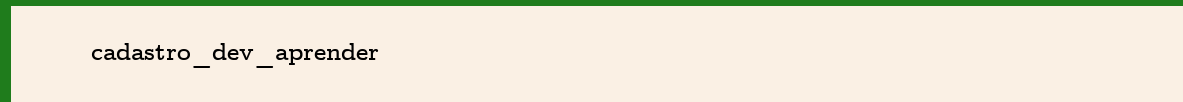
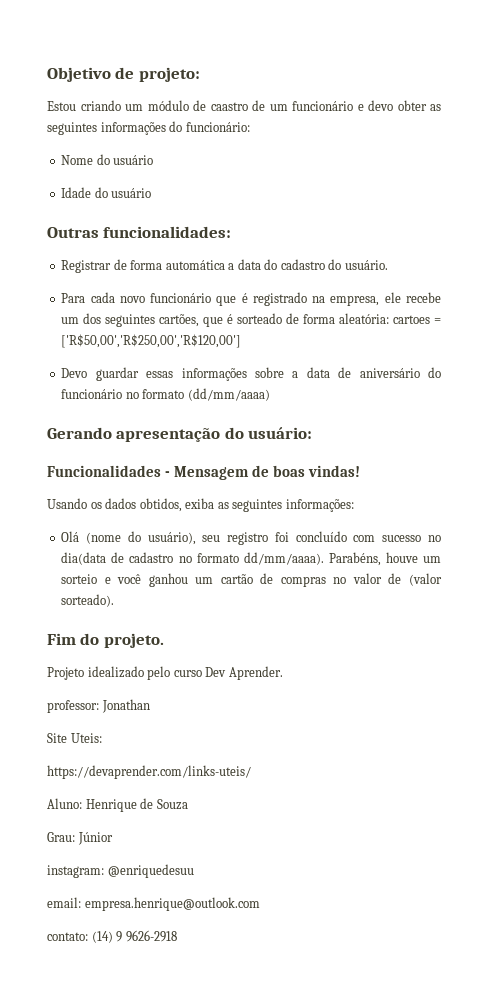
- cadastro_dev_aprender
+ Objetivo de projeto:
+ Estou criando um módulo de caastro de um funcionário e devo obter as seguintes informações do funcionário:
+ Nome do usuário
+ Idade do usuário
+ Outras funcionalidades:
+ Registrar de forma automática a data do cadastro do usuário.
+ Para cada novo funcionário que é registrado na empresa, ele recebe um dos seguintes cartões, que é sorteado de forma aleatória: cartoes = ['R$50,00','R$250,00','R$120,00']
+ Devo guardar essas informações sobre a data de aniversário do funcionário no formato (dd/mm/aaaa)
+ Gerando apresentação do usuário:
+ Funcionalidades - Mensagem de boas vindas!
+ Usando os dados obtidos, exiba as seguintes informações:
+ Olá (nome do usuário), seu registro foi concluído com sucesso no dia(data de cadastro no formato dd/mm/aaaa). Parabéns, houve um sorteio e você ganhou um cartão de compras no valor de (valor sorteado).
+ Fim do projeto.
+ Projeto idealizado pelo curso Dev Aprender.
+ professor: Jonathan
+ Site Uteis:
+ https://devaprender.com/links-uteis/
+ Aluno: Henrique de Souza
+ Grau: Júnior
+ instagram: @enriquedesuu
+ email: empresa.henrique@outlook.com
+ contato: (14) 9 9626-2918

